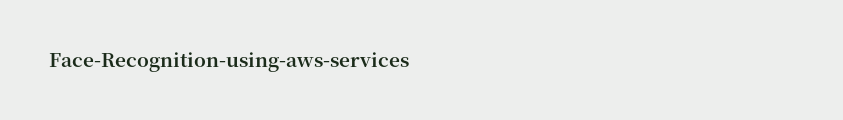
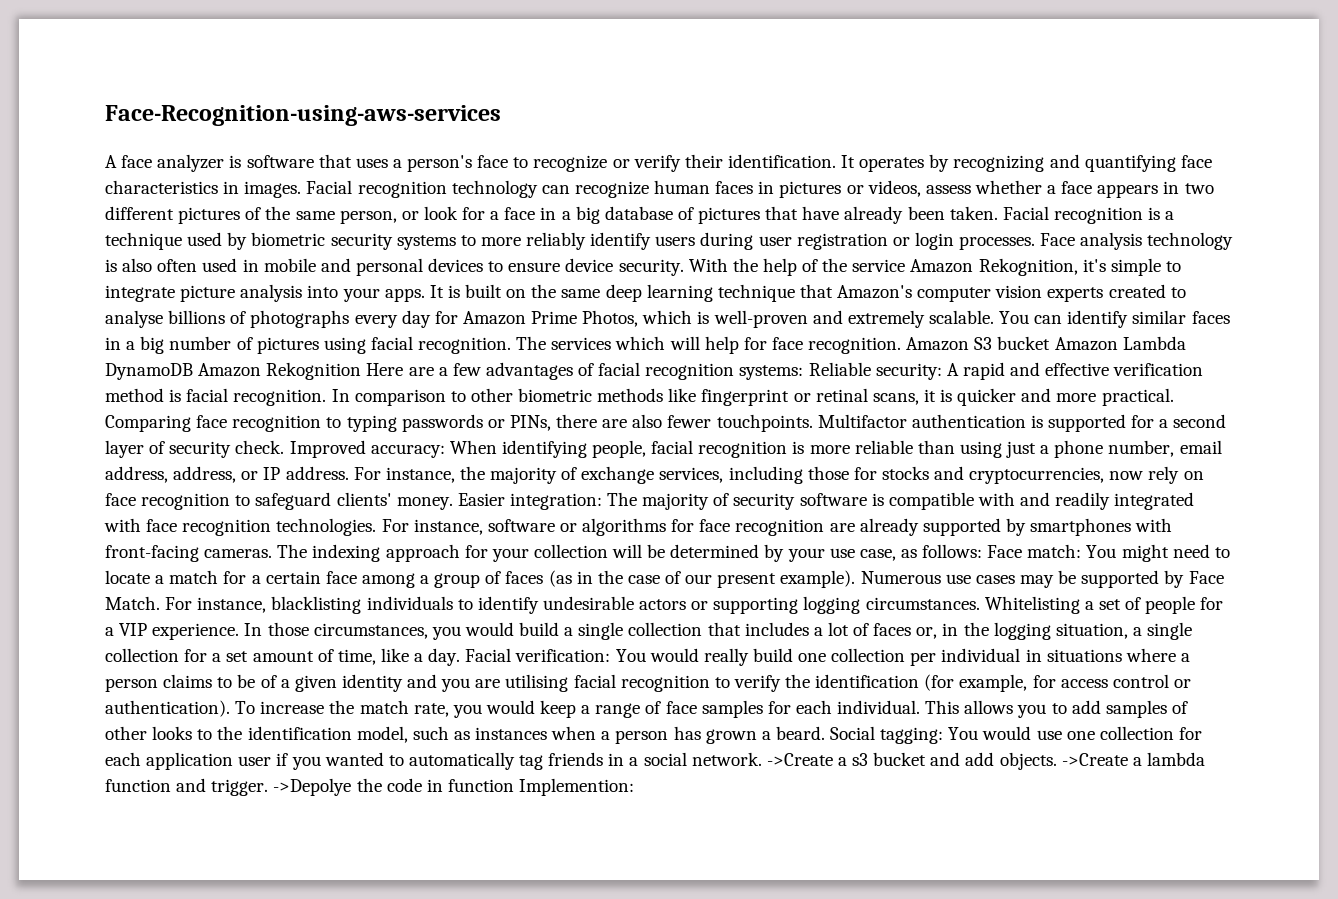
+ A face analyzer is software that uses a person's face to recognize or verify their identification. It operates by recognizing and quantifying face characteristics in images. Facial recognition technology can recognize human faces in pictures or videos, assess whether a face appears in two different pictures of the same person, or look for a face in a big database of pictures that have already been taken. Facial recognition is a technique used by biometric security systems to more reliably identify users during user registration or login processes. Face analysis technology is also often used in mobile and personal devices to ensure device security. With the help of the service Amazon Rekognition, it's simple to integrate picture analysis into your apps. It is built on the same deep learning technique that Amazon's computer vision experts created to analyse billions of photographs every day for Amazon Prime Photos, which is well-proven and extremely scalable. You can identify similar faces in a big number of pictures using facial recognition. The services which will help for face recognition. Amazon S3 bucket Amazon Lambda DynamoDB Amazon Rekognition Here are a few advantages of facial recognition systems: Reliable security: A rapid and effective verification method is facial recognition. In comparison to other biometric methods like fingerprint or retinal scans, it is quicker and more practical. Comparing face recognition to typing passwords or PINs, there are also fewer touchpoints. Multifactor authentication is supported for a second layer of security check. Improved accuracy: When identifying people, facial recognition is more reliable than using just a phone number, email address, address, or IP address. For instance, the majority of exchange services, including those for stocks and cryptocurrencies, now rely on face recognition to safeguard clients' money. Easier integration: The majority of security software is compatible with and readily integrated with face recognition technologies. For instance, software or algorithms for face recognition are already supported by smartphones with front-facing cameras. The indexing approach for your collection will be determined by your use case, as follows: Face match: You might need to locate a match for a certain face among a group of faces (as in the case of our present example). Numerous use cases may be supported by Face Match. For instance, blacklisting individuals to identify undesirable actors or supporting logging circumstances. Whitelisting a set of people for a VIP experience. In those circumstances, you would build a single collection that includes a lot of faces or, in the logging situation, a single collection for a set amount of time, like a day. Facial verification: You would really build one collection per individual in situations where a person claims to be of a given identity and you are utilising facial recognition to verify the identification (for example, for access control or authentication). To increase the match rate, you would keep a range of face samples for each individual. This allows you to add samples of other looks to the identification model, such as instances when a person has grown a beard. Social tagging: You would use one collection for each application user if you wanted to automatically tag friends in a social network. ->Create a s3 bucket and add objects. ->Create a lambda function and trigger. ->Depolye the code in function Implemention:

